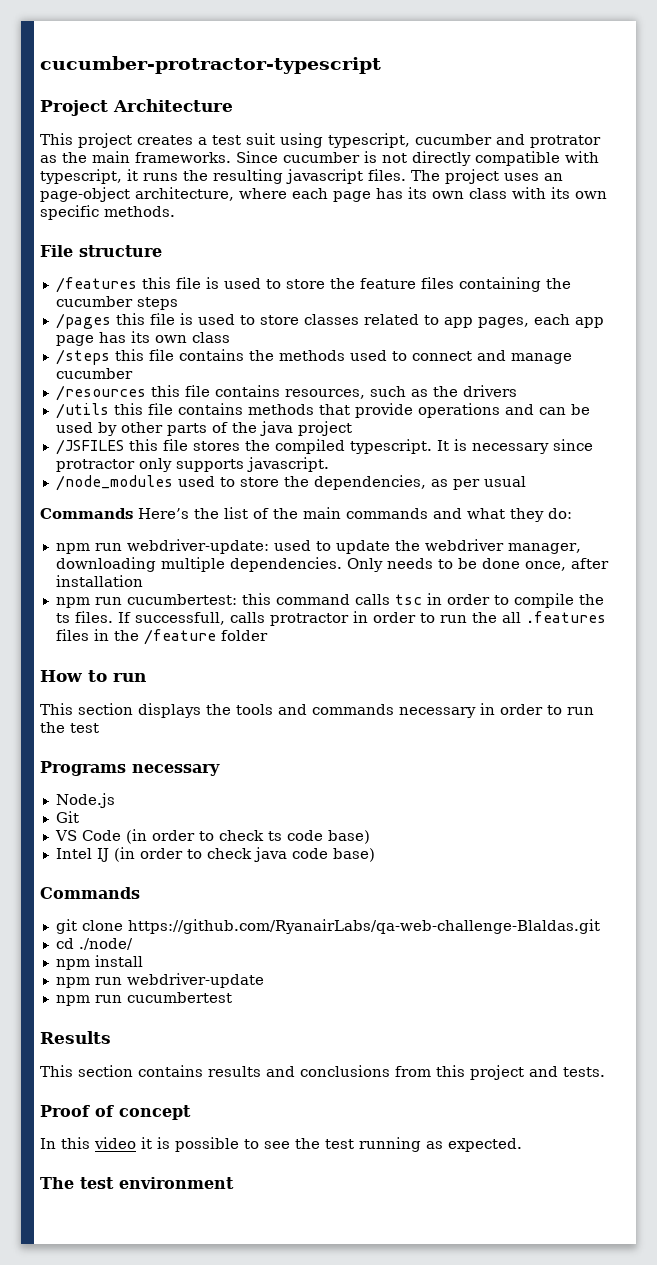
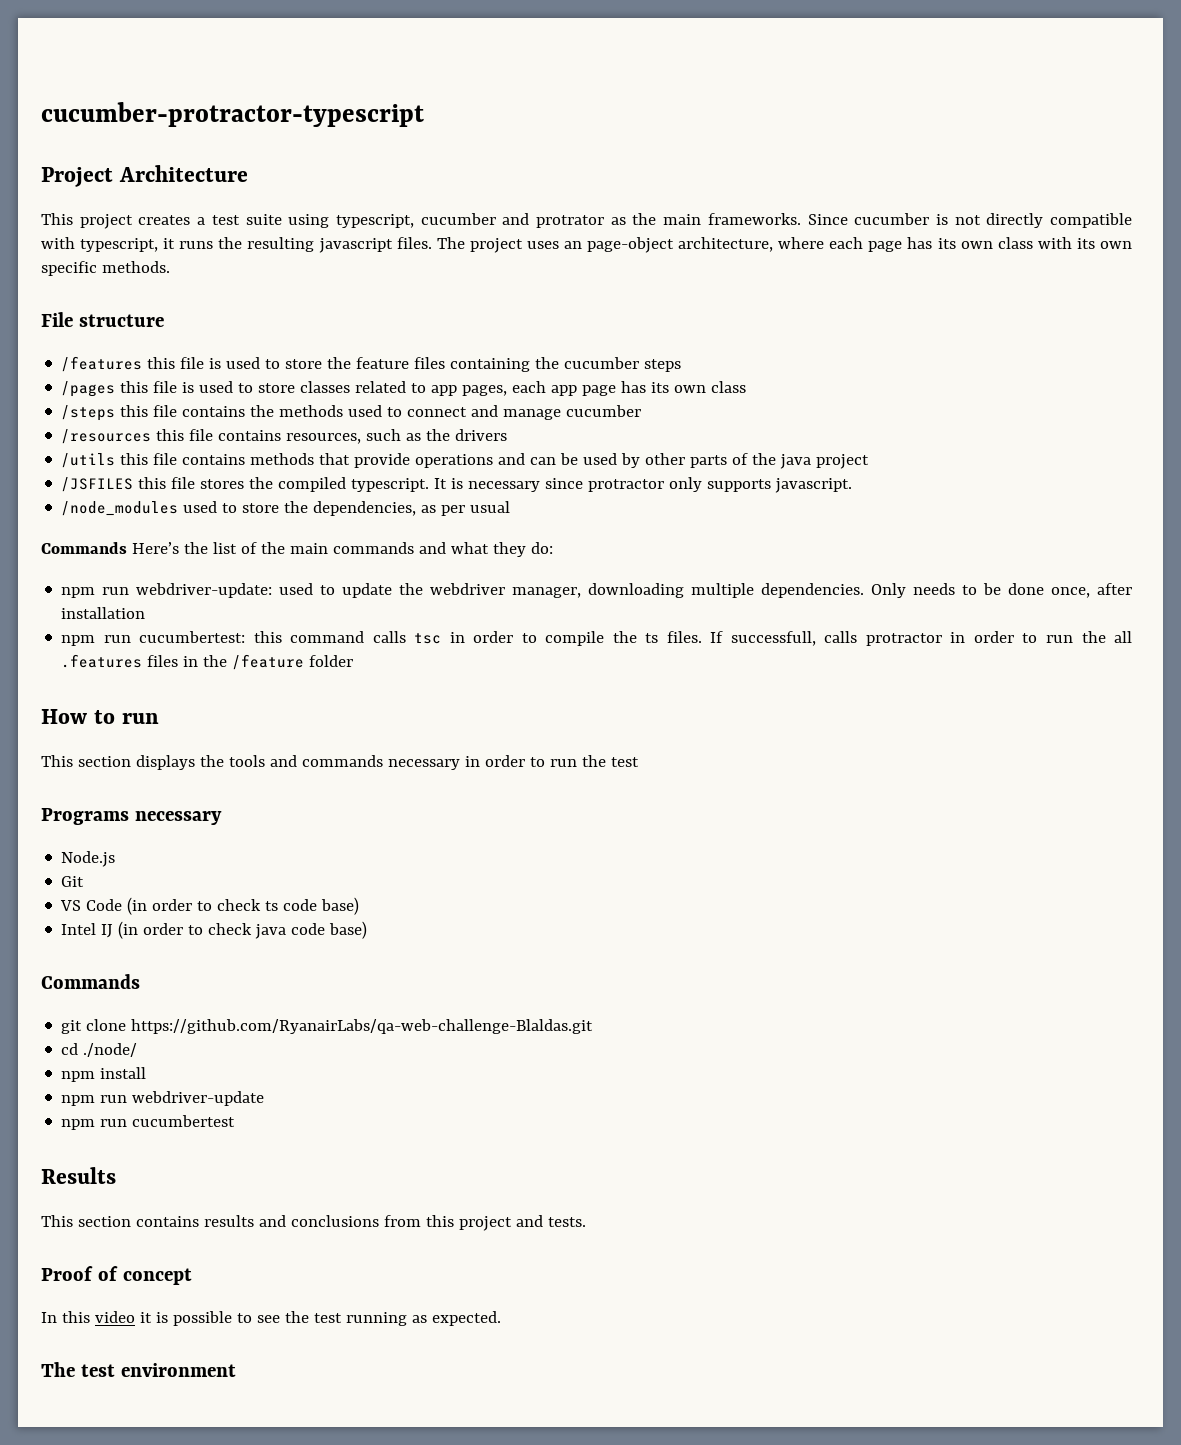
- This project creates a test suit using typescript, cucumber and protrator as the main frameworks.
+ This project creates a test suite using typescript, cucumber and protrator as the main frameworks.

